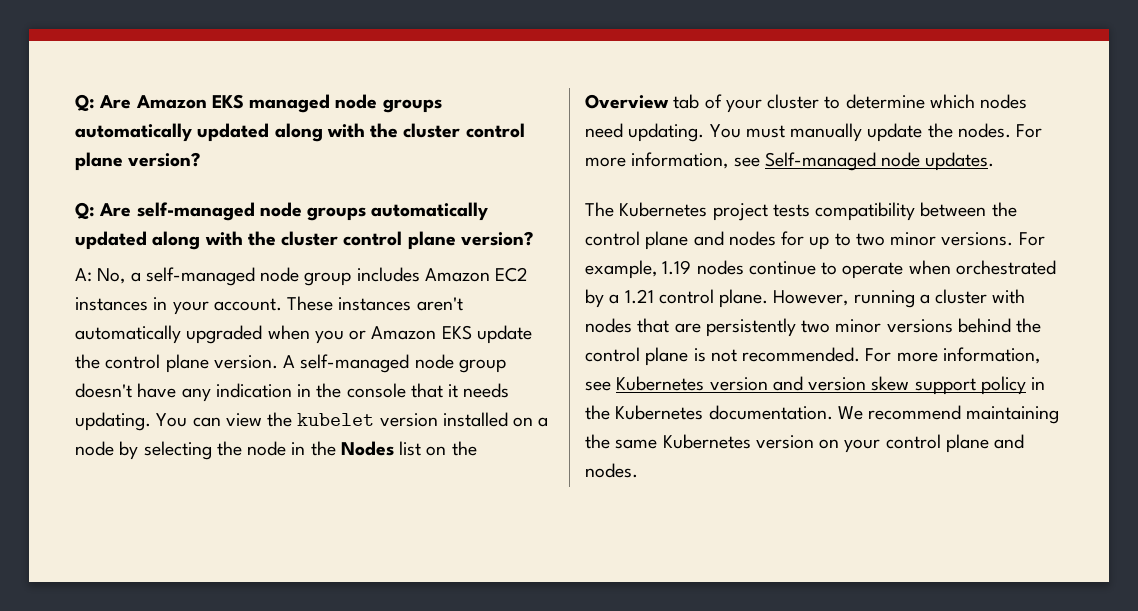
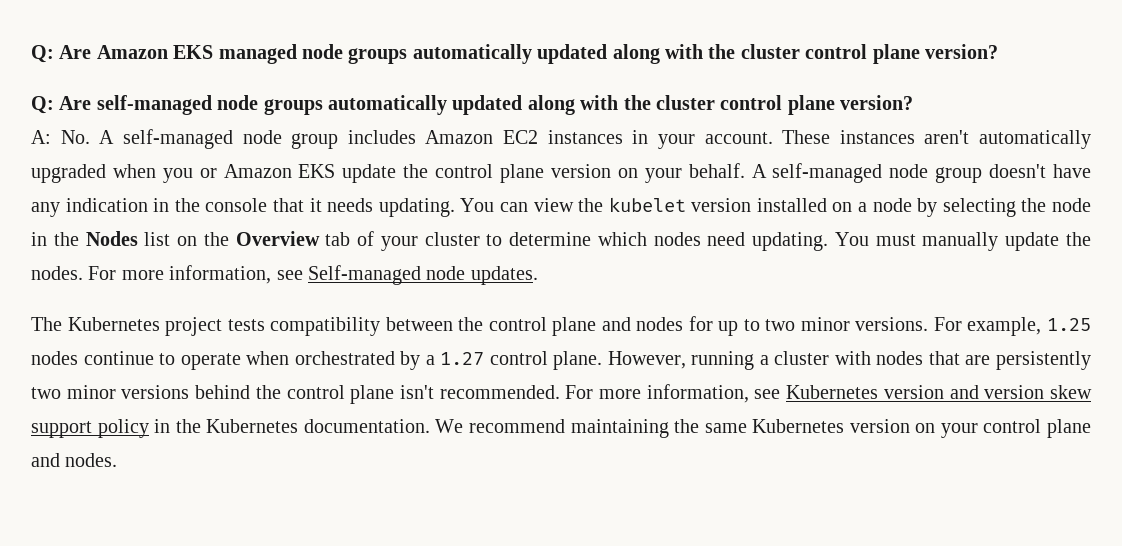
- A: No, a self-managed node group includes Amazon EC2 instances in your account.
+ A: No. A self-managed node group includes Amazon EC2 instances in your account.
- These instances aren't automatically upgraded when you or Amazon EKS update the control plane version.
+ These instances aren't automatically upgraded when you or Amazon EKS update the control plane version on your behalf.
- For example, 1.19 nodes continue to operate when orchestrated by a 1.21 control plane.
+ For example, 1.25 nodes continue to operate when orchestrated by a 1.27 control plane.
- However, running a cluster with nodes that are persistently two minor versions behind the control plane is not recommended.
+ However, running a cluster with nodes that are persistently two minor versions behind the control plane isn't recommended.

